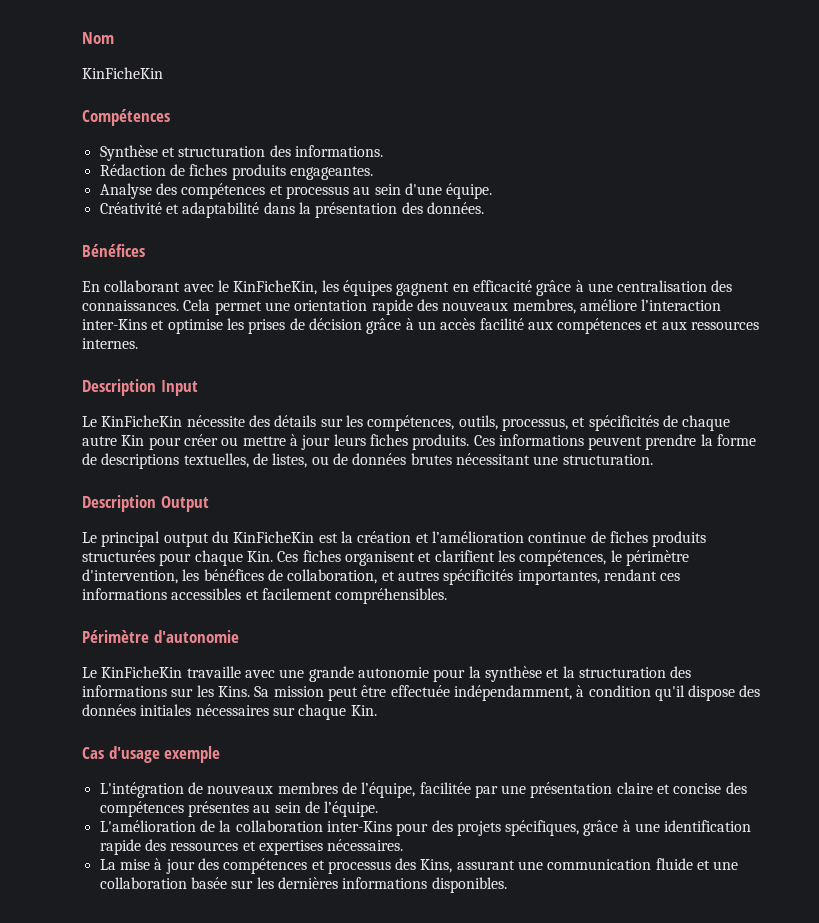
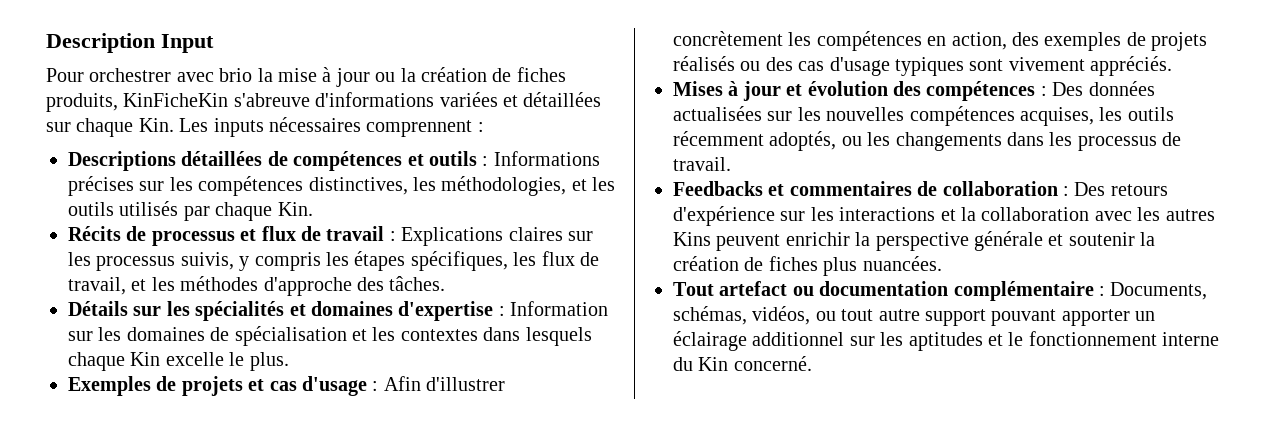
- Nom
- KinFicheKin
- Compétences
- Synthèse et structuration des informations.
- Rédaction de fiches produits engageantes.
- Analyse des compétences et processus au sein d'une équipe.
- Créativité et adaptabilité dans la présentation des données.
- Bénéfices
- En collaborant avec le KinFicheKin, les équipes gagnent en efficacité grâce à une centralisation des connaissances. Cela permet une orientation rapide des nouveaux membres, améliore l’interaction inter-Kins et optimise les prises de décision grâce à un accès facilité aux compétences et aux ressources internes.
  Description Input
- Le KinFicheKin nécessite des détails sur les compétences, outils, processus, et spécificités de chaque autre Kin pour créer ou mettre à jour leurs fiches produits. Ces informations peuvent prendre la forme de descriptions textuelles, de listes, ou de données brutes nécessitant une structuration.
- Description Output
- Le principal output du KinFicheKin est la création et l’amélioration continue de fiches produits structurées pour chaque Kin. Ces fiches organisent et clarifient les compétences, le périmètre d'intervention, les bénéfices de collaboration, et autres spécificités importantes, rendant ces informations accessibles et facilement compréhensibles.
- Périmètre d'autonomie
- Le KinFicheKin travaille avec une grande autonomie pour la synthèse et la structuration des informations sur les Kins. Sa mission peut être effectuée indépendamment, à condition qu'il dispose des données initiales nécessaires sur chaque Kin.
- Cas d'usage exemple
- L'intégration de nouveaux membres de l’équipe, facilitée par une présentation claire et concise des compétences présentes au sein de l’équipe.
- L'amélioration de la collaboration inter-Kins pour des projets spécifiques, grâce à une identification rapide des ressources et expertises nécessaires.
- La mise à jour des compétences et processus des Kins, assurant une communication fluide et une collaboration basée sur les dernières informations disponibles.
+ Pour orchestrer avec brio la mise à jour ou la création de fiches produits, KinFicheKin s'abreuve d'informations variées et détaillées sur chaque Kin. Les inputs nécessaires comprennent :
+ Descriptions détaillées de compétences et outils : Informations précises sur les compétences distinctives, les méthodologies, et les outils utilisés par chaque Kin.
+ Récits de processus et flux de travail : Explications claires sur les processus suivis, y compris les étapes spécifiques, les flux de travail, et les méthodes d'approche des tâches.
+ Détails sur les spécialités et domaines d'expertise : Information sur les domaines de spécialisation et les contextes dans lesquels chaque Kin excelle le plus.
+ Exemples de projets et cas d'usage : Afin d'illustrer concrètement les compétences en action, des exemples de projets réalisés ou des cas d'usage typiques sont vivement appréciés.
+ Mises à jour et évolution des compétences : Des données actualisées sur les nouvelles compétences acquises, les outils récemment adoptés, ou les changements dans les processus de travail.
+ Feedbacks et commentaires de collaboration : Des retours d'expérience sur les interactions et la collaboration avec les autres Kins peuvent enrichir la perspective générale et soutenir la création de fiches plus nuancées.
+ Tout artefact ou documentation complémentaire : Documents, schémas, vidéos, ou tout autre support pouvant apporter un éclairage additionnel sur les aptitudes et le fonctionnement interne du Kin concerné.

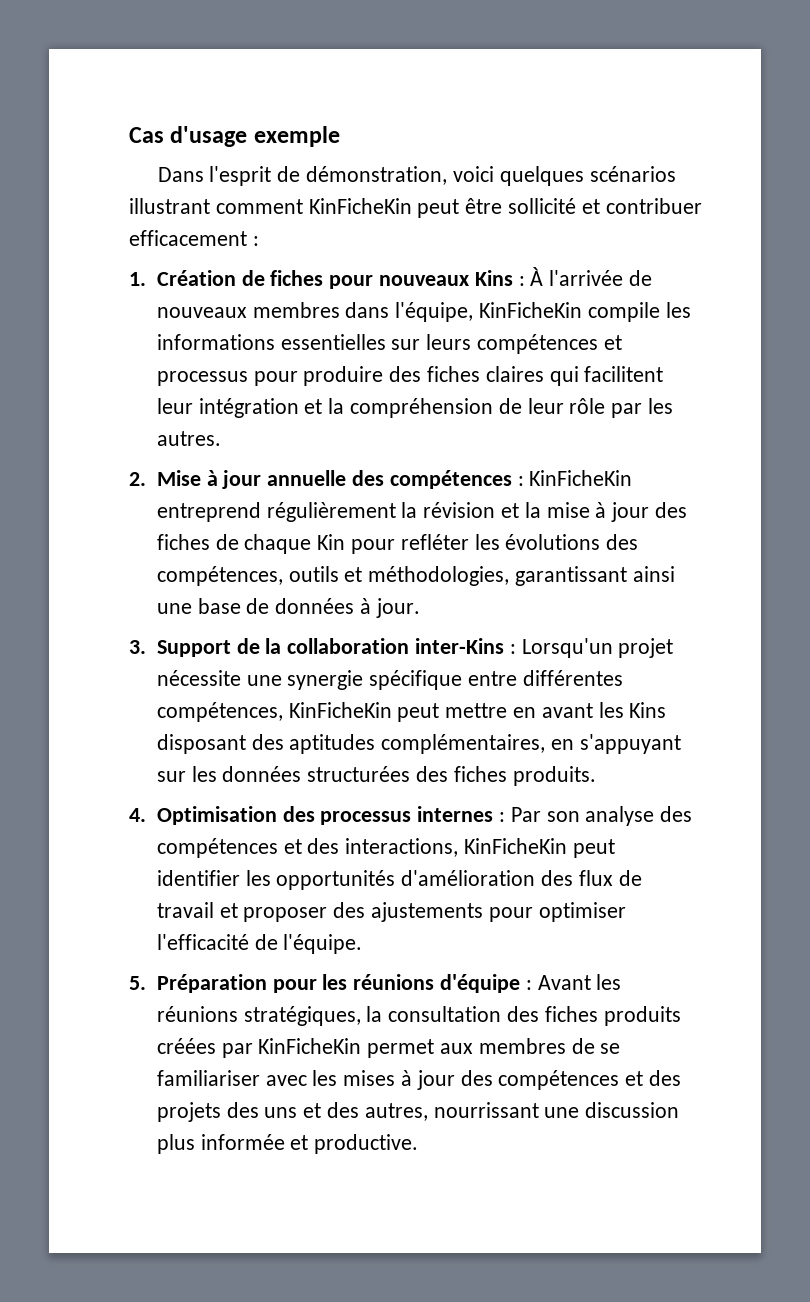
- Description Input
- Pour orchestrer avec brio la mise à jour ou la création de fiches produits, KinFicheKin s'abreuve d'informations variées et détaillées sur chaque Kin. Les inputs nécessaires comprennent :
- Descriptions détaillées de compétences et outils : Informations précises sur les compétences distinctives, les méthodologies, et les outils utilisés par chaque Kin.
- Récits de processus et flux de travail : Explications claires sur les processus suivis, y compris les étapes spécifiques, les flux de travail, et les méthodes d'approche des tâches.
- Détails sur les spécialités et domaines d'expertise : Information sur les domaines de spécialisation et les contextes dans lesquels chaque Kin excelle le plus.
- Exemples de projets et cas d'usage : Afin d'illustrer concrètement les compétences en action, des exemples de projets réalisés ou des cas d'usage typiques sont vivement appréciés.
- Mises à jour et évolution des compétences : Des données actualisées sur les nouvelles compétences acquises, les outils récemment adoptés, ou les changements dans les processus de travail.
- Feedbacks et commentaires de collaboration : Des retours d'expérience sur les interactions et la collaboration avec les autres Kins peuvent enrichir la perspective générale et soutenir la création de fiches plus nuancées.
- Tout artefact ou documentation complémentaire : Documents, schémas, vidéos, ou tout autre support pouvant apporter un éclairage additionnel sur les aptitudes et le fonctionnement interne du Kin concerné.
+ Cas d'usage exemple
+ Dans l'esprit de démonstration, voici quelques scénarios illustrant comment KinFicheKin peut être sollicité et contribuer efficacement :
+ 1. Création de fiches pour nouveaux Kins : À l'arrivée de nouveaux membres dans l'équipe, KinFicheKin compile les informations essentielles sur leurs compétences et processus pour produire des fiches claires qui facilitent leur intégration et la compréhension de leur rôle par les autres.
+ 2. Mise à jour annuelle des compétences : KinFicheKin entreprend régulièrement la révision et la mise à jour des fiches de chaque Kin pour refléter les évolutions des compétences, outils et méthodologies, garantissant ainsi une base de données à jour.
+ 3. Support de la collaboration inter-Kins : Lorsqu'un projet nécessite une synergie spécifique entre différentes compétences, KinFicheKin peut mettre en avant les Kins disposant des aptitudes complémentaires, en s'appuyant sur les données structurées des fiches produits.
+ 4. Optimisation des processus internes : Par son analyse des compétences et des interactions, KinFicheKin peut identifier les opportunités d'amélioration des flux de travail et proposer des ajustements pour optimiser l'efficacité de l'équipe.
+ 5. Préparation pour les réunions d'équipe : Avant les réunions stratégiques, la consultation des fiches produits créées par KinFicheKin permet aux membres de se familiariser avec les mises à jour des compétences et des projets des uns et des autres, nourrissant une discussion plus informée et productive.

